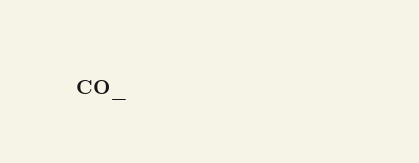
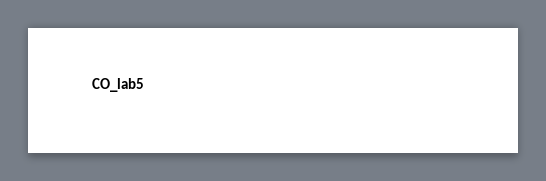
- CO_
+ CO_lab5

